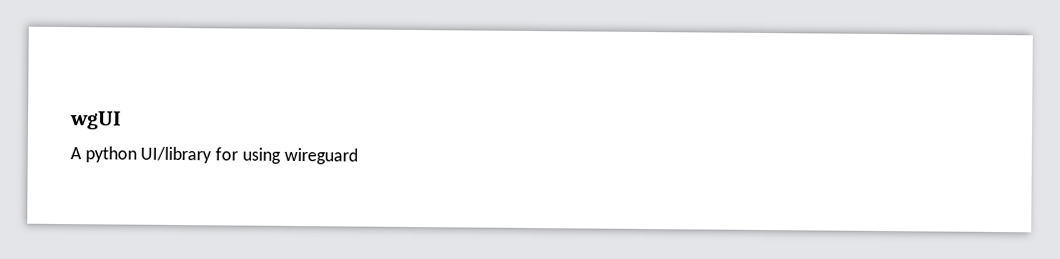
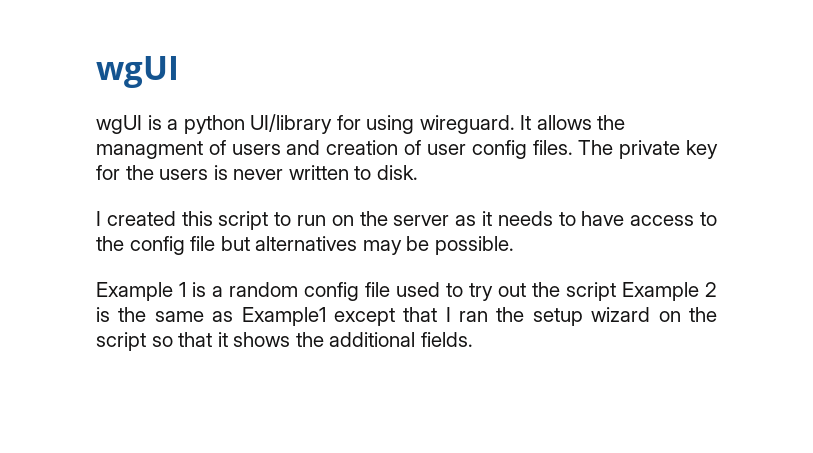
- A python UI/library for using wireguard
+ wgUI is a python UI/library for using wireguard. It allows the managment of users and creation of user config files. The private key for the users is never written to disk.
+ I created this script to run on the server as it needs to have access to the config file but alternatives may be possible.
+ Example 1 is a random config file used to try out the script Example 2 is the same as Example1 except that I ran the setup wizard on the script so that it shows the additional fields.

